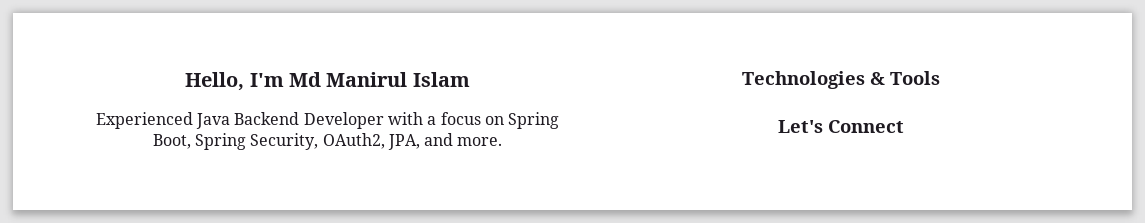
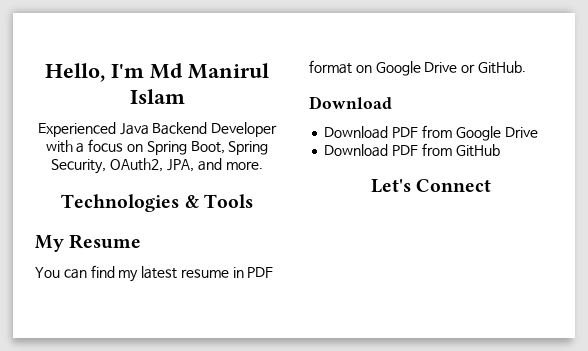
+ My Resume
+ You can find my latest resume in PDF format on Google Drive or GitHub.
+ Download
+ Download PDF from Google Drive
+ Download PDF from GitHub

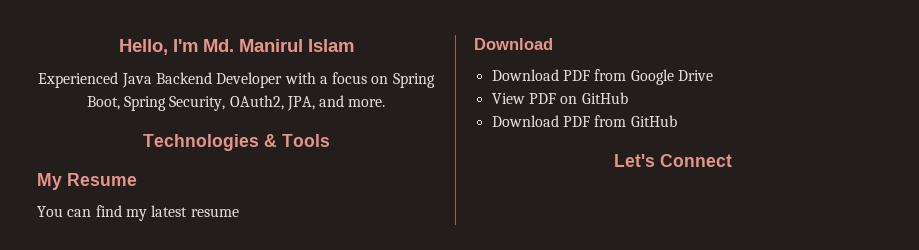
- Hello, I'm Md Manirul Islam
+ Hello, I'm Md. Manirul Islam
- You can find my latest resume in PDF format on Google Drive or GitHub.
+ You can find my latest resume
+ View PDF on GitHub

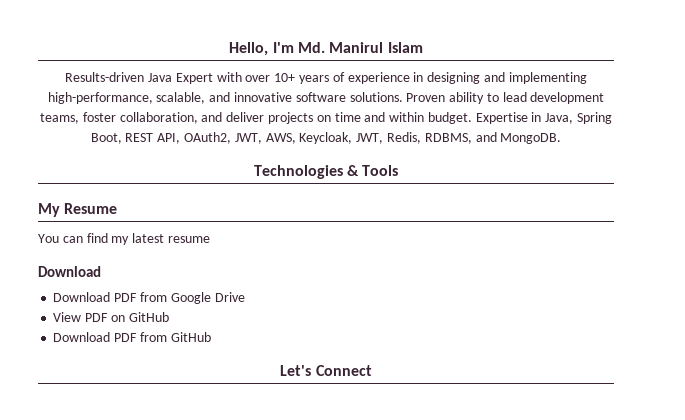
- Experienced Java Backend Developer with a focus on Spring Boot, Spring Security, OAuth2, JPA, and more.
+ Results-driven Java Expert with over 10+ years of experience in designing and implementing high-performance, scalable, and innovative software solutions. Proven ability to lead development teams, foster collaboration, and deliver projects on time and within budget. Expertise in Java, Spring Boot, REST API, OAuth2, JWT, AWS, Keycloak, JWT, Redis, RDBMS, and MongoDB.

